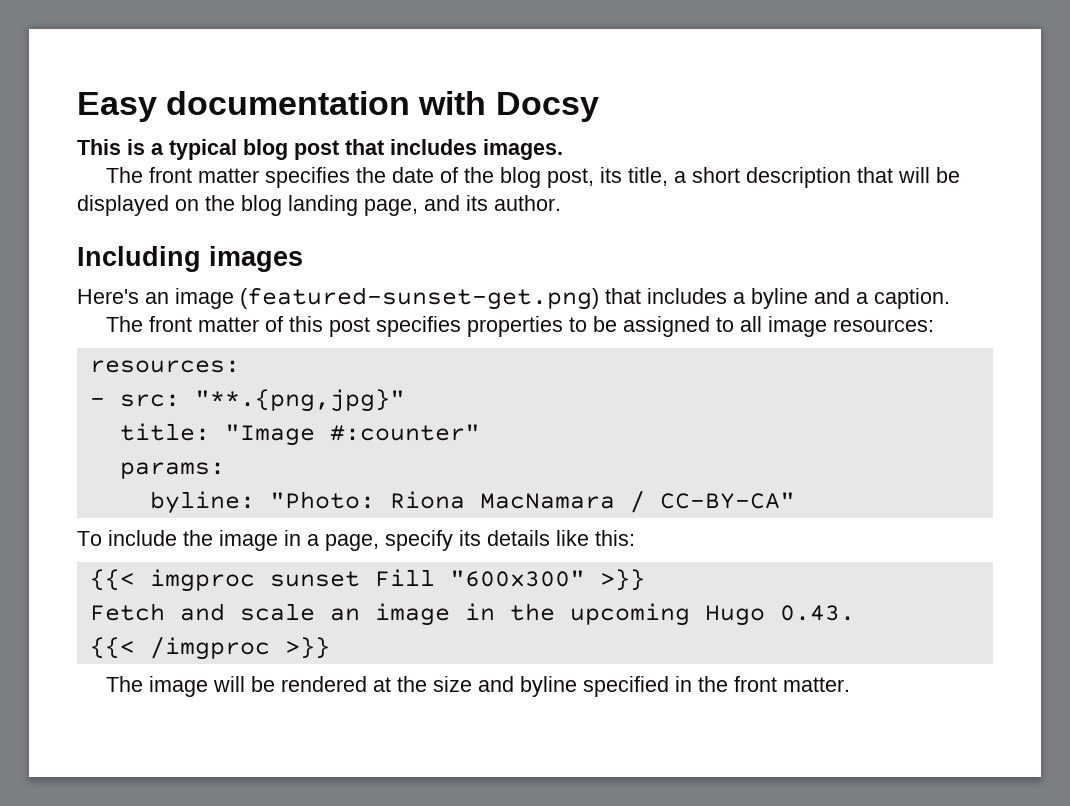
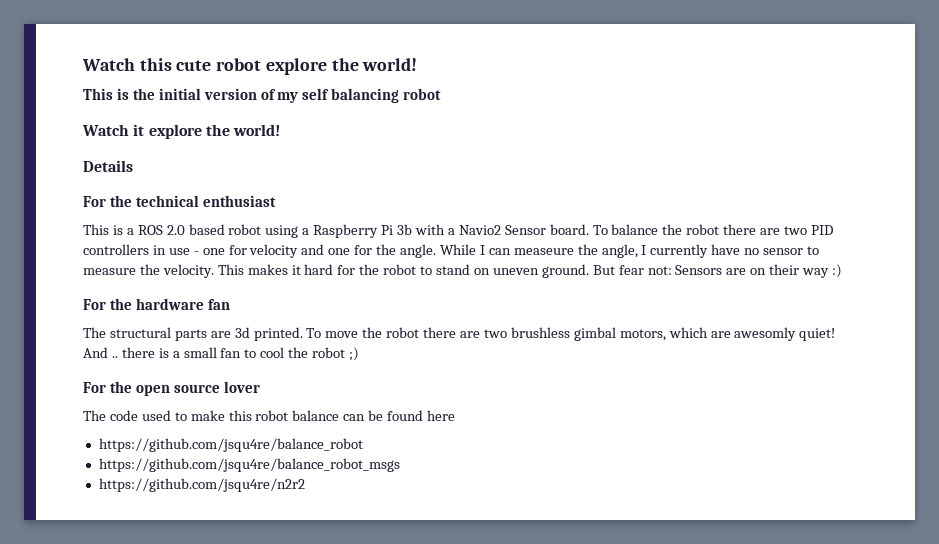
- Easy documentation with Docsy
- This is a typical blog post that includes images.
- The front matter specifies the date of the blog post, its title, a short description that will be displayed on the blog landing page, and its author.
- Including images
- Here's an image (featured-sunset-get.png) that includes a byline and a caption.
- The front matter of this post specifies properties to be assigned to all image resources:
- resources:
- - src: "**.{png,jpg}"
- title: "Image #:counter"
- params:
- byline: "Photo: Riona MacNamara / CC-BY-CA"
- To include the image in a page, specify its details like this:
- {{< imgproc sunset Fill "600x300" >}}
- Fetch and scale an image in the upcoming Hugo 0.43.
- {{< /imgproc >}}
- The image will be rendered at the size and byline specified in the front matter.
+ Watch this cute robot explore the world!
+ This is the initial version of my self balancing robot
+ Watch it explore the world!
+ Details
+ For the technical enthusiast
+ This is a ROS 2.0 based robot using a Raspberry Pi 3b with a Navio2 Sensor board. To balance the robot there are two PID controllers in use - one for velocity and one for the angle. While I can measeure the angle, I currently have no sensor to measure the velocity. This makes it hard for the robot to stand on uneven ground. But fear not: Sensors are on their way :)
+ For the hardware fan
+ The structural parts are 3d printed. To move the robot there are two brushless gimbal motors, which are awesomly quiet! And .. there is a small fan to cool the robot ;)
+ For the open source lover
+ The code used to make this robot balance can be found here
+ https://github.com/jsqu4re/balance_robot
+ https://github.com/jsqu4re/balance_robot_msgs
+ https://github.com/jsqu4re/n2r2

